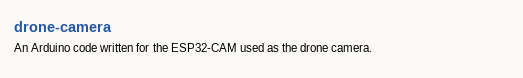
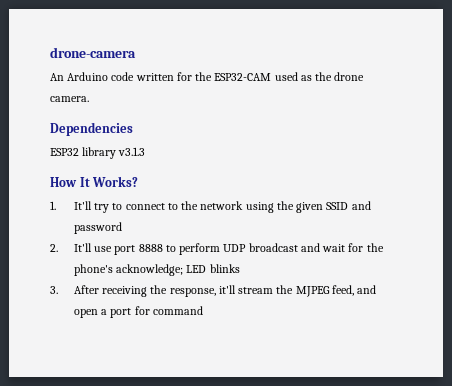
+ Dependencies
+ ESP32 library v3.1.3
+ How It Works?
+ 1. It'll try to connect to the network using the given SSID and password
+ 2. It'll use port 8888 to perform UDP broadcast and wait for the phone's acknowledge; LED blinks
+ 3. After receiving the response, it'll stream the MJPEG feed, and open a port for command

